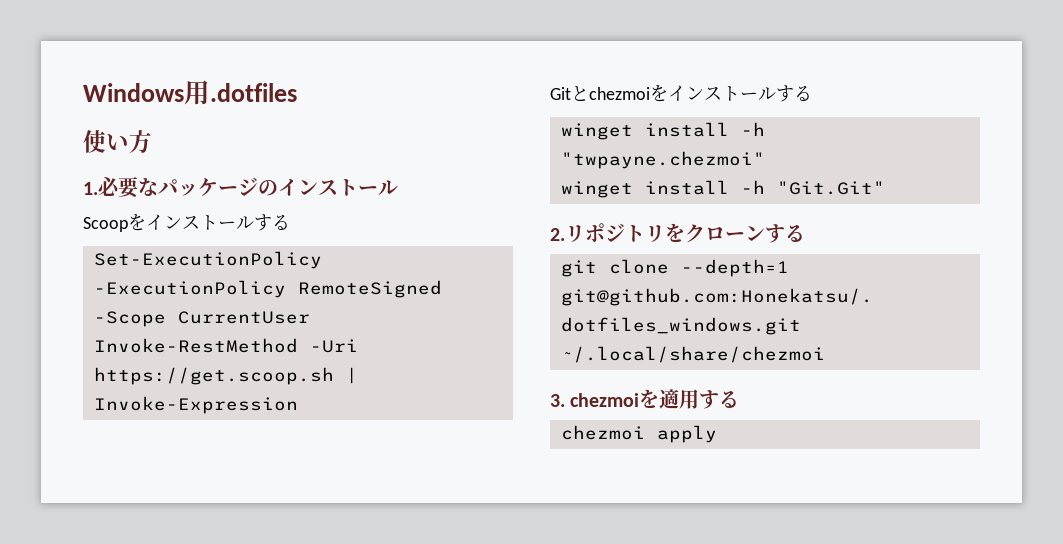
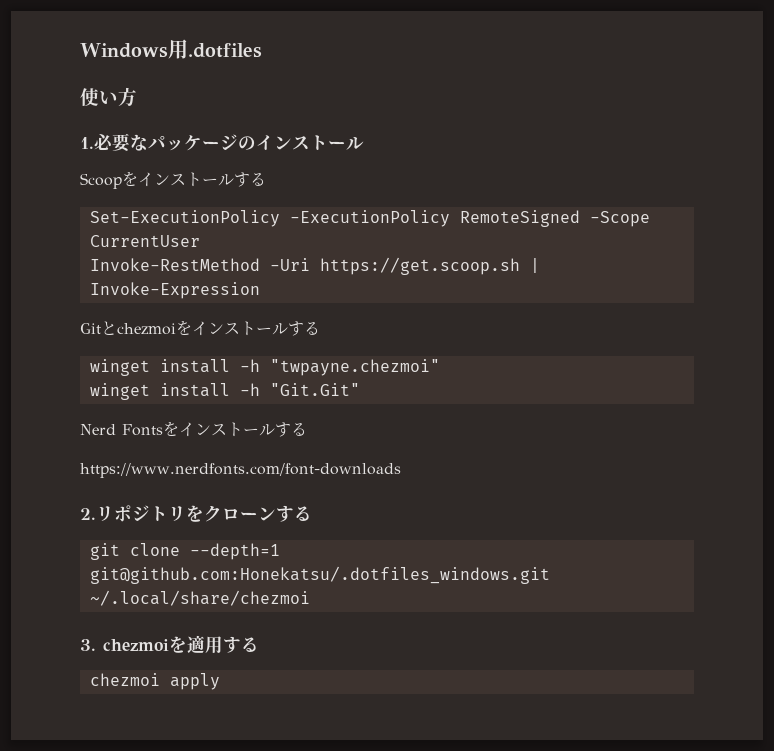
+ Nerd Fontsをインストールする
+ https://www.nerdfonts.com/font-downloads

